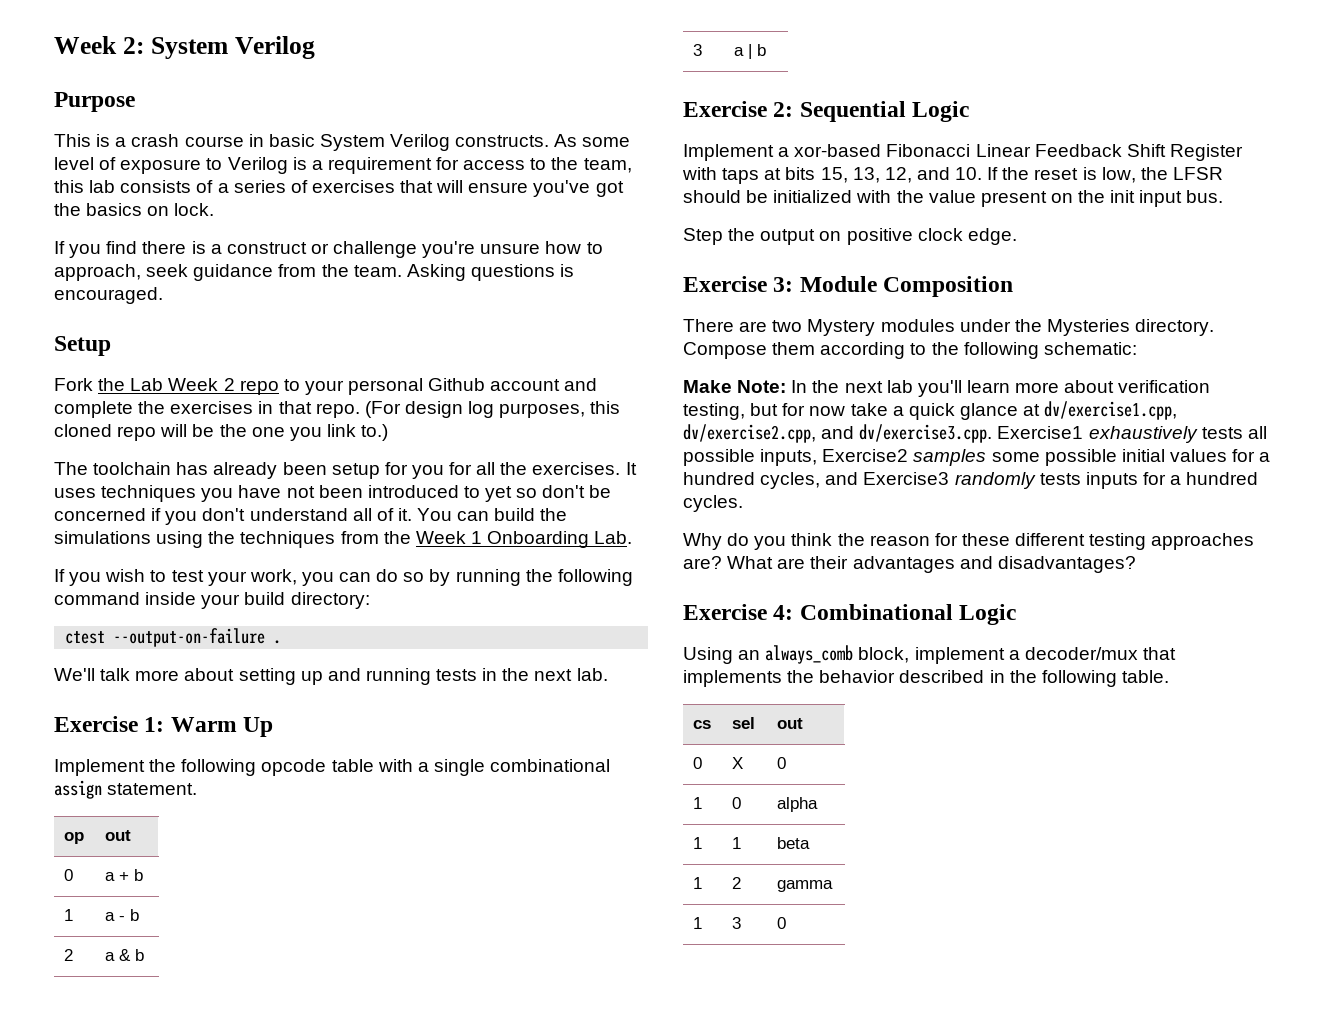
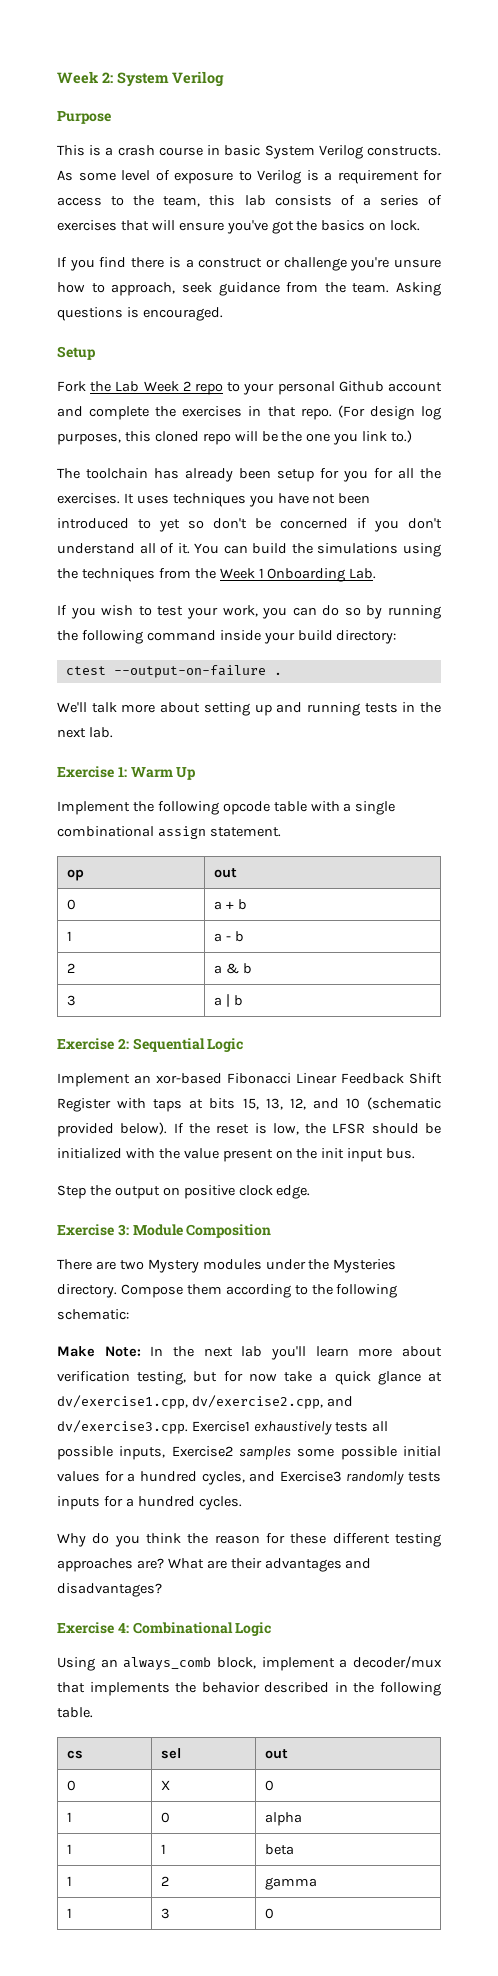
- Implement a xor-based Fibonacci Linear Feedback Shift Register with taps at bits 15, 13, 12, and 10. If the reset is low, the LFSR should be initialized with the value present on the init input bus.
+ Implement an xor-based Fibonacci Linear Feedback Shift Register with taps at bits 15, 13, 12, and 10 (schematic provided below). If the reset is low, the LFSR should be initialized with the value present on the init input bus.

